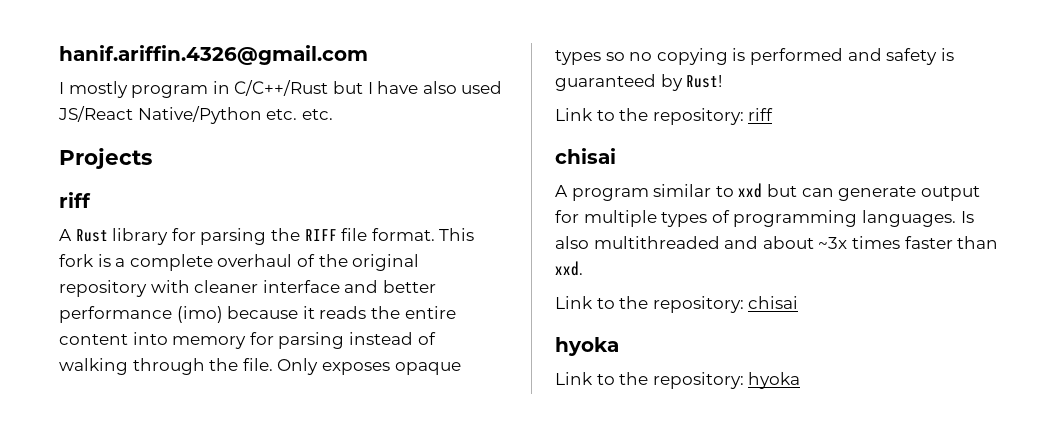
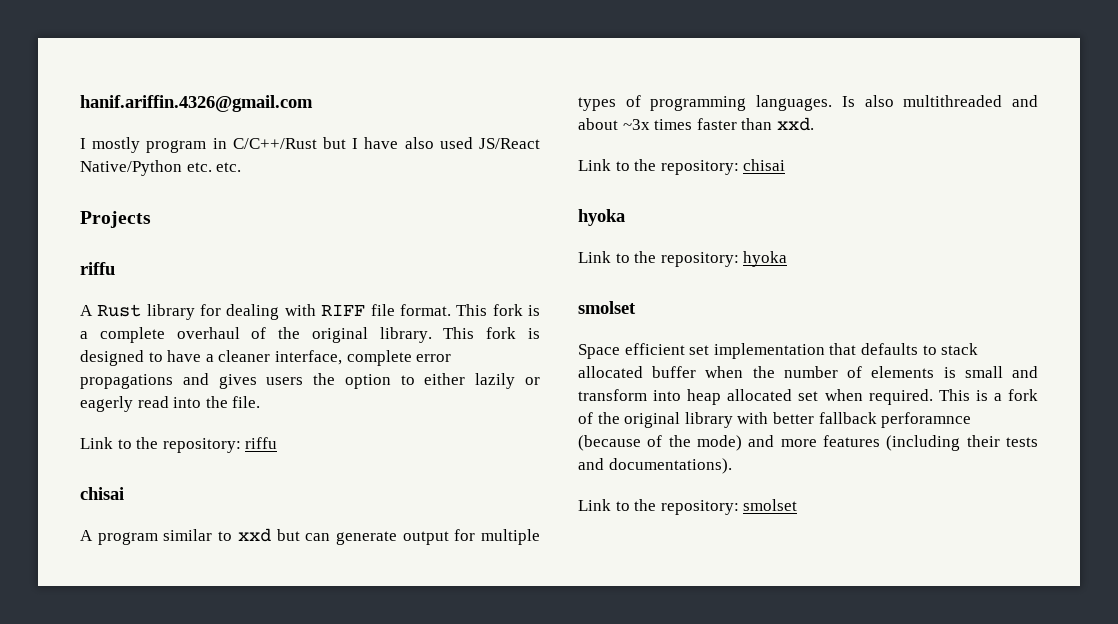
  Projects
- riff
+ riffu
- A Rust library for parsing the RIFF file format.
+ A Rust library for dealing with RIFF file format.
- This fork is a complete overhaul of the original repository with cleaner interface and better performance (imo) because it reads the entire content into memory for parsing instead of walking through the file. Only exposes opaque types so no copying is performed and safety is guaranteed by Rust!
- Link to the repository: riff
+ This fork is a complete overhaul of the original library. This fork is designed to have a cleaner interface, complete error propagations and gives users the option to either lazily or eagerly read into the file.
+ Link to the repository: riffu
  Link to the repository: hyoka
+ smolset
+ Space efficient set implementation that defaults to stack allocated buffer when the number of elements is small and transform into heap allocated set when required. This is a fork of the original library with better fallback perforamnce (because of the mode) and more features (including their tests and documentations).
+ Link to the repository: smolset

